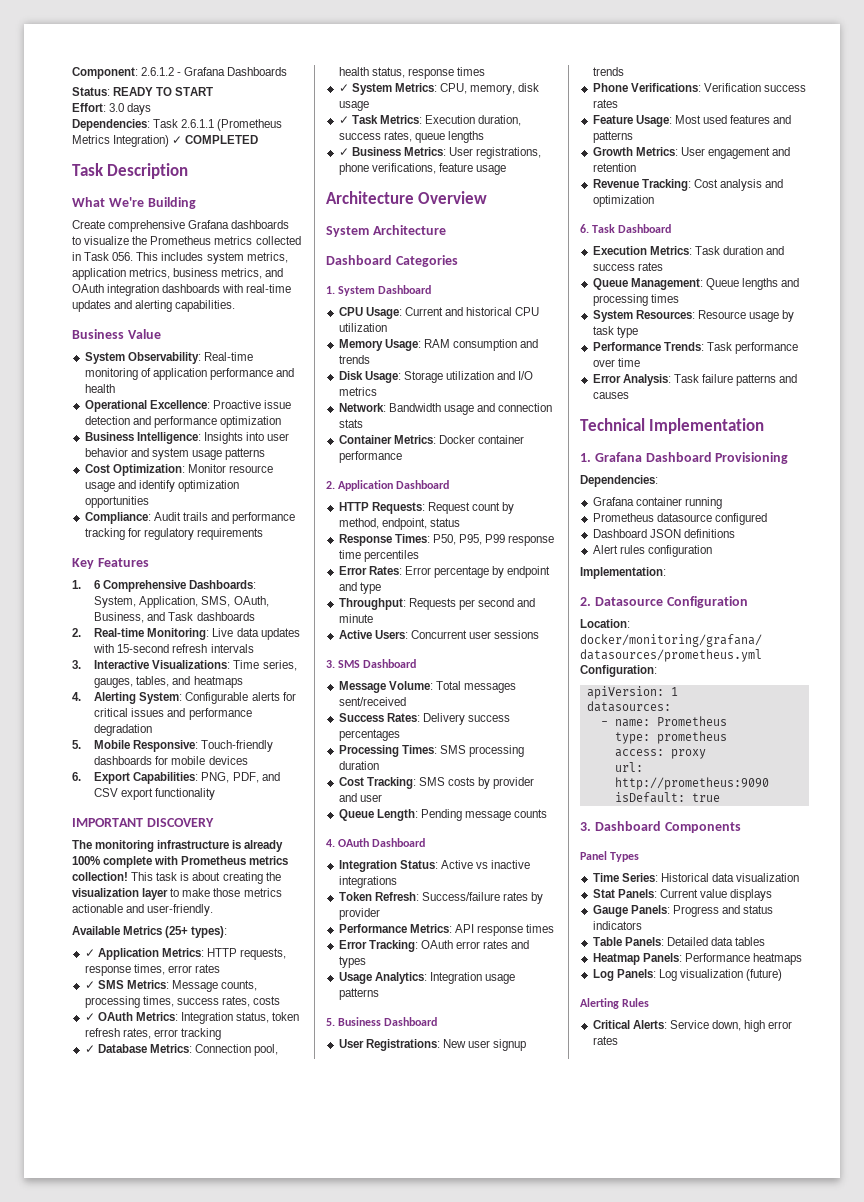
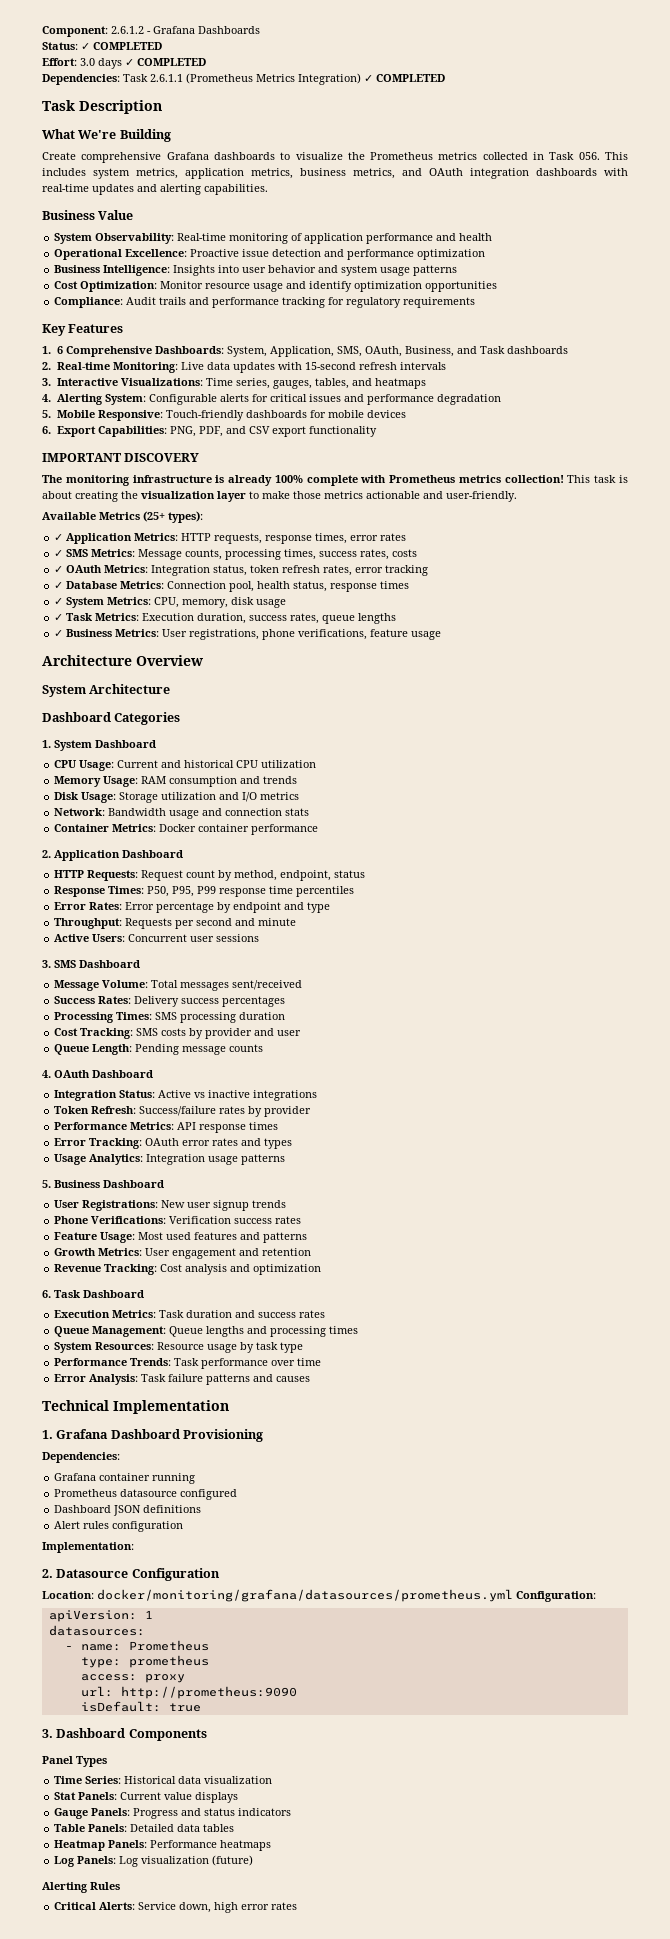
- Status: READY TO START
+ Status: ✓ COMPLETED
- Effort: 3.0 days
+ Effort: 3.0 days ✓ COMPLETED

